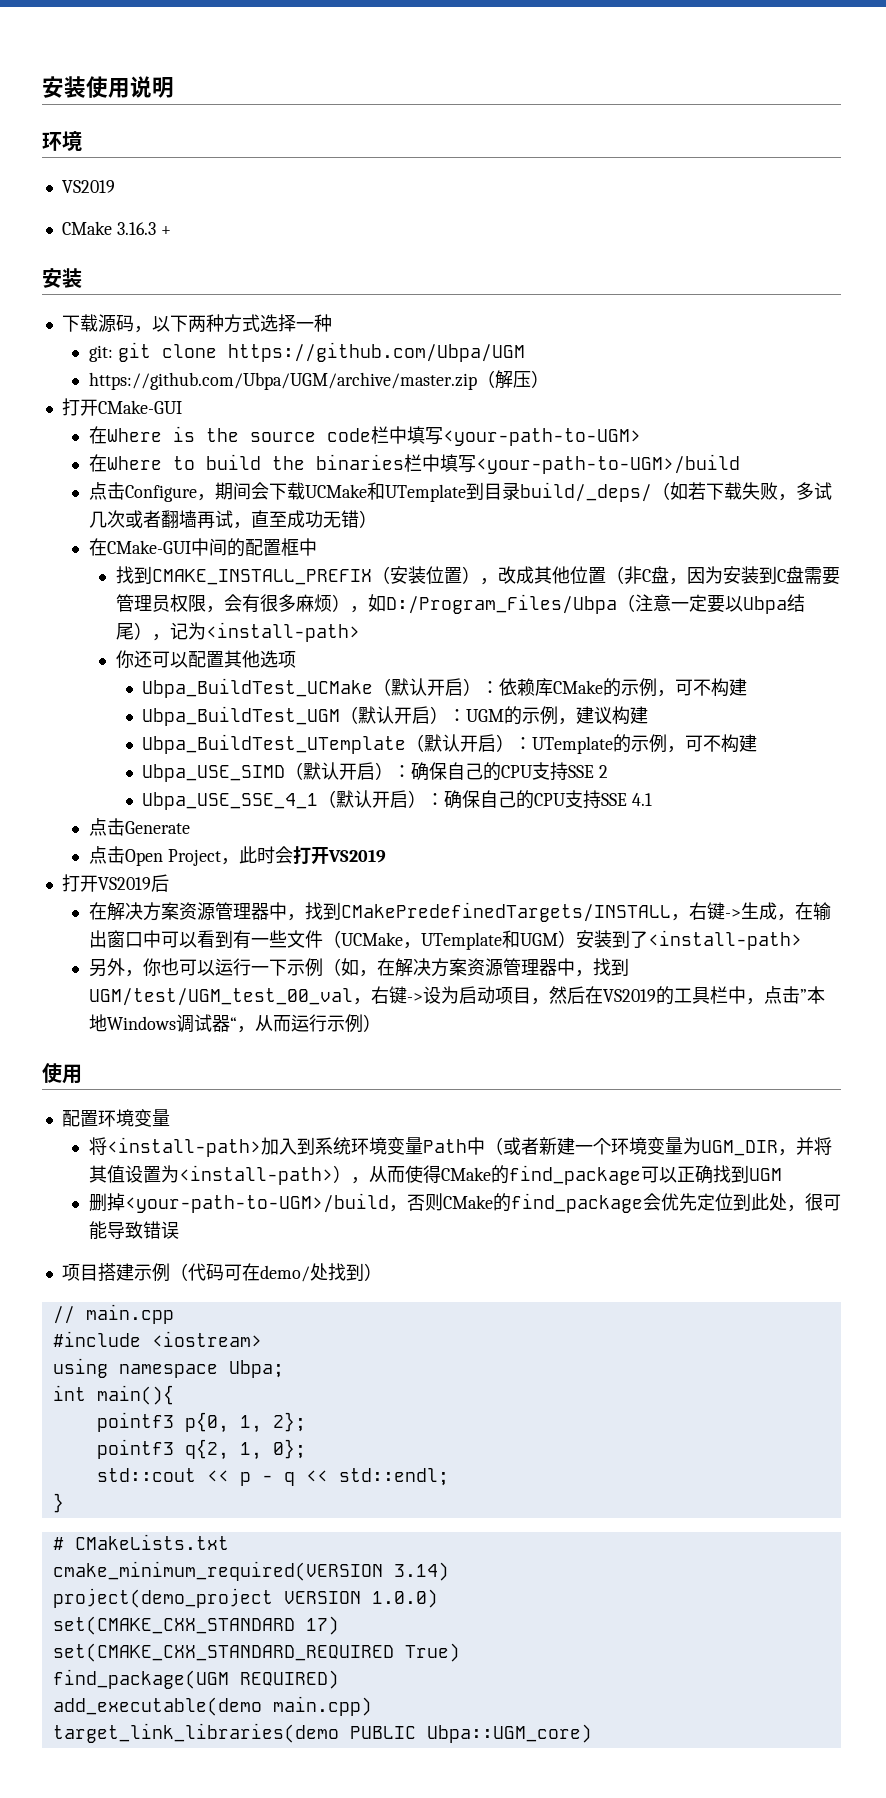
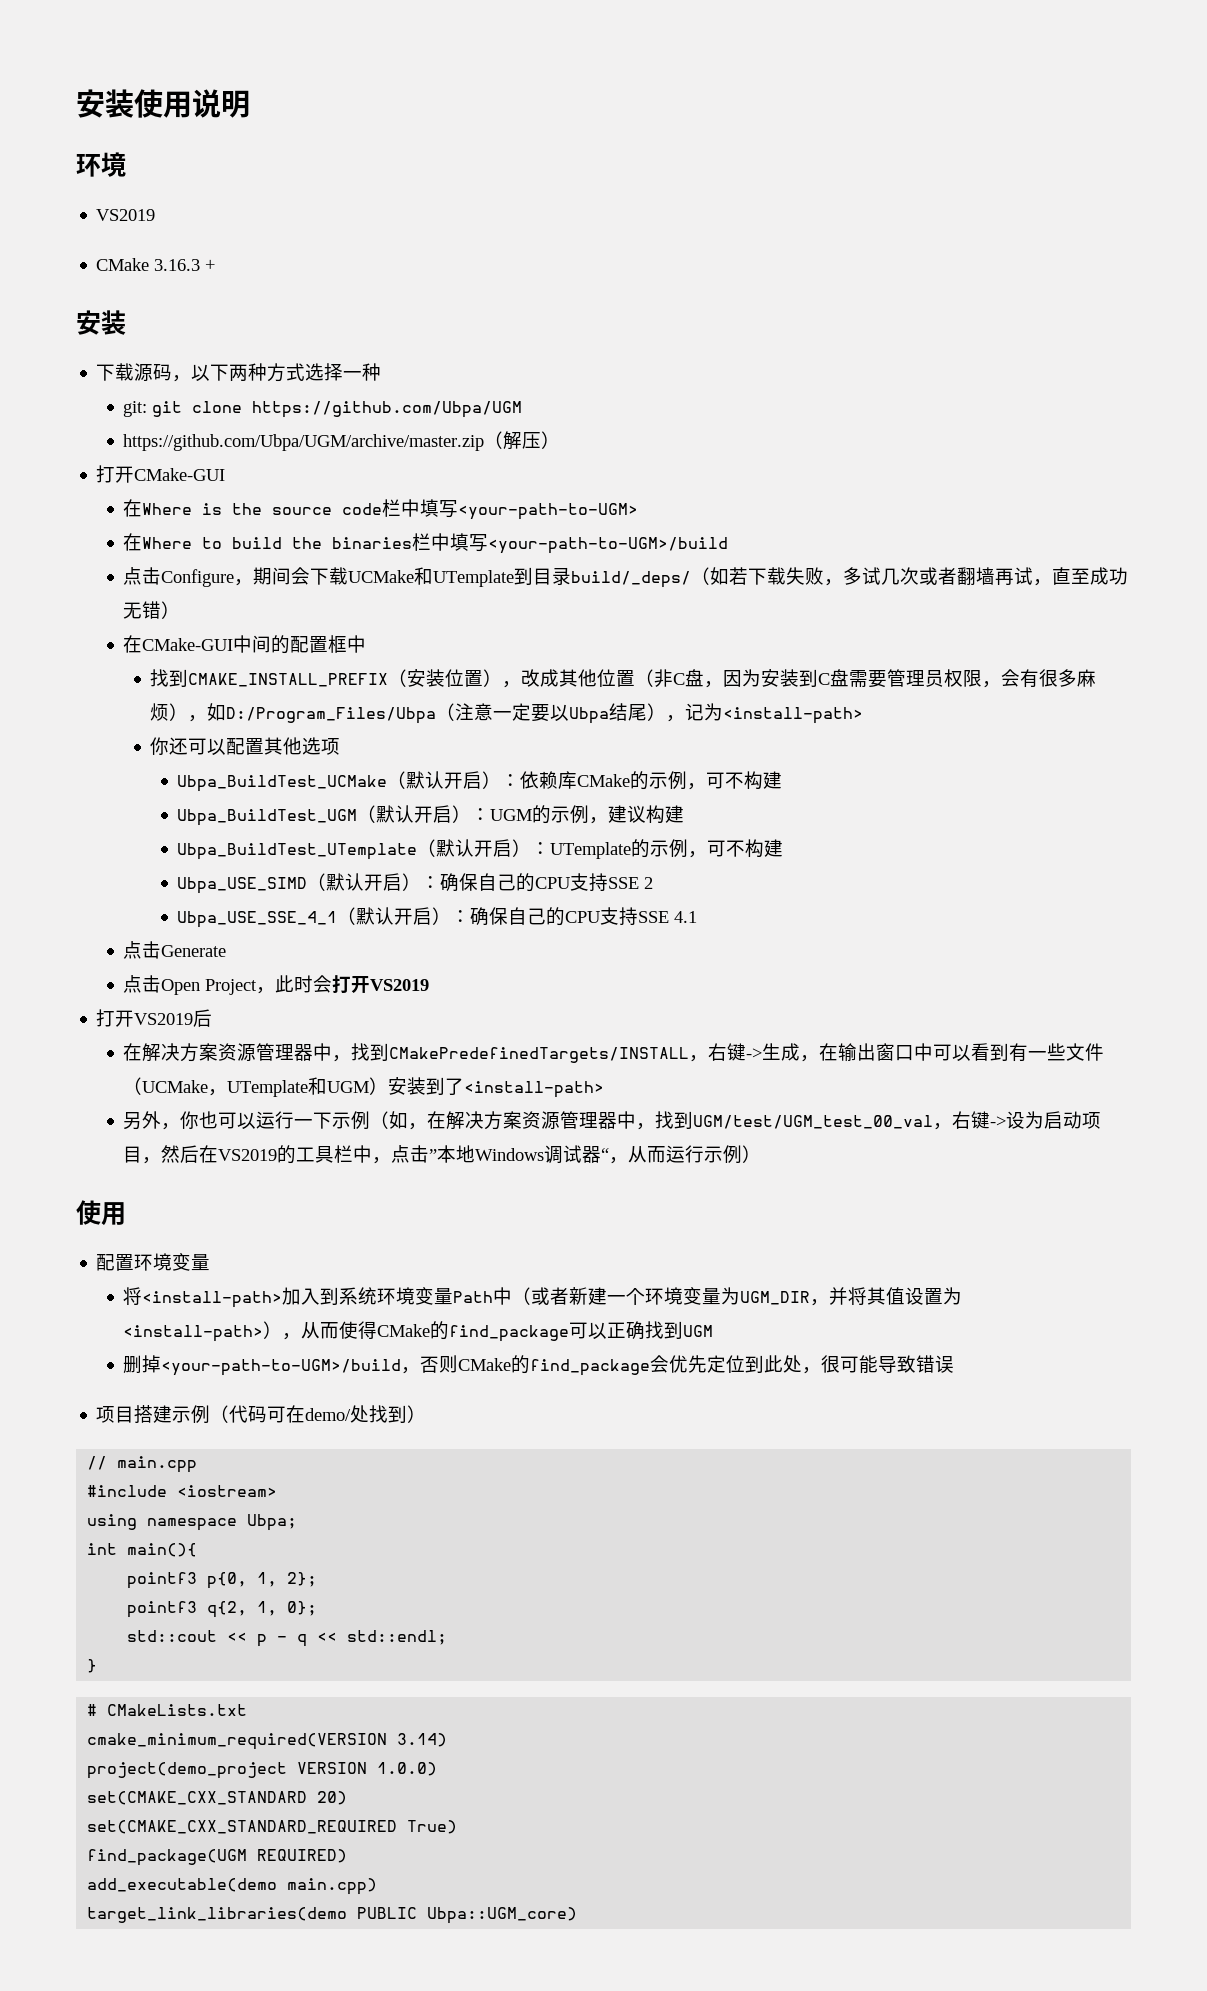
- set(CMAKE_CXX_STANDARD 17)
+ set(CMAKE_CXX_STANDARD 20)

